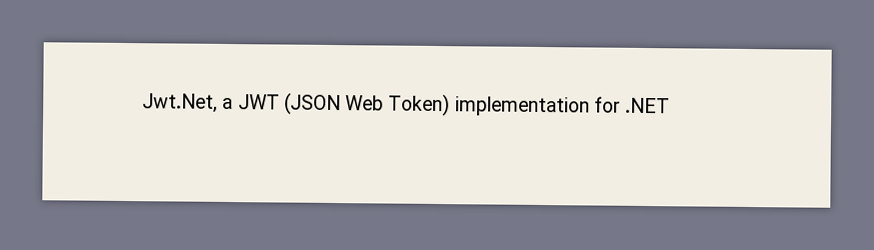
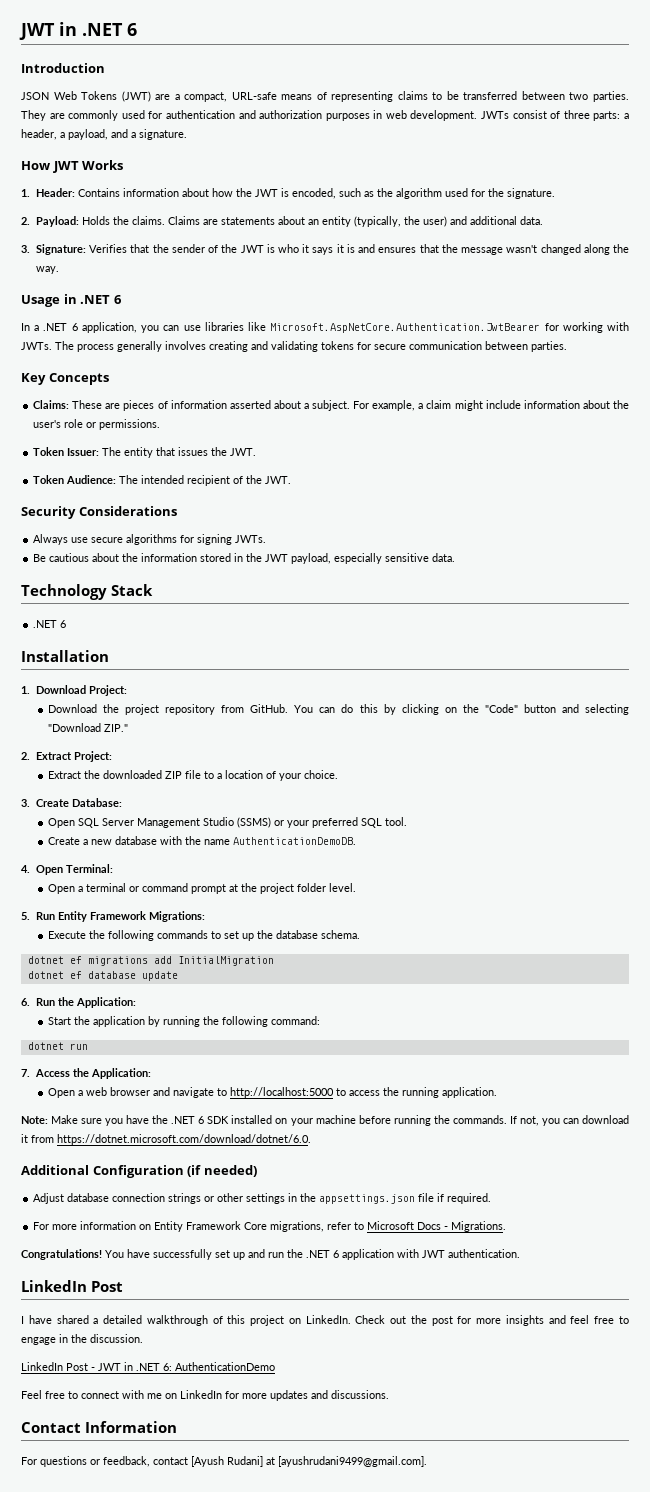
- Jwt.Net, a JWT (JSON Web Token) implementation for .NET
+ JWT in .NET 6
+ Introduction
+ JSON Web Tokens (JWT) are a compact, URL-safe means of representing claims to be transferred between two parties. They are commonly used for authentication and authorization purposes in web development. JWTs consist of three parts: a header, a payload, and a signature.
+ How JWT Works
+ 1. Header: Contains information about how the JWT is encoded, such as the algorithm used for the signature.
+ 2. Payload: Holds the claims. Claims are statements about an entity (typically, the user) and additional data.
+ 3. Signature: Verifies that the sender of the JWT is who it says it is and ensures that the message wasn't changed along the way.
+ Usage in .NET 6
+ In a .NET 6 application, you can use libraries like Microsoft.AspNetCore.Authentication.JwtBearer for working with JWTs. The process generally involves creating and validating tokens for secure communication between parties.
+ Key Concepts
+ Claims: These are pieces of information asserted about a subject. For example, a claim might include information about the user's role or permissions.
+ Token Issuer: The entity that issues the JWT.
+ Token Audience: The intended recipient of the JWT.
+ Security Considerations
+ Always use secure algorithms for signing JWTs.
+ Be cautious about the information stored in the JWT payload, especially sensitive data.
+ Technology Stack
+ .NET 6
+ Installation
+ 1. Download Project:
+ Download the project repository from GitHub. You can do this by clicking on the "Code" button and selecting "Download ZIP."
+ 2. Extract Project:
+ Extract the downloaded ZIP file to a location of your choice.
+ 3. Create Database:
+ Open SQL Server Management Studio (SSMS) or your preferred SQL tool.
+ Create a new database with the name AuthenticationDemoDB.
+ 4. Open Terminal:
+ Open a terminal or command prompt at the project folder level.
+ 5. Run Entity Framework Migrations:
+ Execute the following commands to set up the database schema.
+ dotnet ef migrations add InitialMigration
+ dotnet ef database update
+ 6. Run the Application:
+ Start the application by running the following command:
+ dotnet run
+ 7. Access the Application:
+ Open a web browser and navigate to http://localhost:5000 to access the running application.
+ Note: Make sure you have the .NET 6 SDK installed on your machine before running the commands. If not, you can download it from https://dotnet.microsoft.com/download/dotnet/6.0.
+ Additional Configuration (if needed)
+ Adjust database connection strings or other settings in the appsettings.json file if required.
+ For more information on Entity Framework Core migrations, refer to Microsoft Docs - Migrations.
+ Congratulations! You have successfully set up and run the .NET 6 application with JWT authentication.
+ LinkedIn Post
+ I have shared a detailed walkthrough of this project on LinkedIn. Check out the post for more insights and feel free to engage in the discussion.
+ LinkedIn Post - JWT in .NET 6: AuthenticationDemo
+ Feel free to connect with me on LinkedIn for more updates and discussions.
+ Contact Information
+ For questions or feedback, contact [Ayush Rudani] at [ayushrudani9499@gmail.com].

